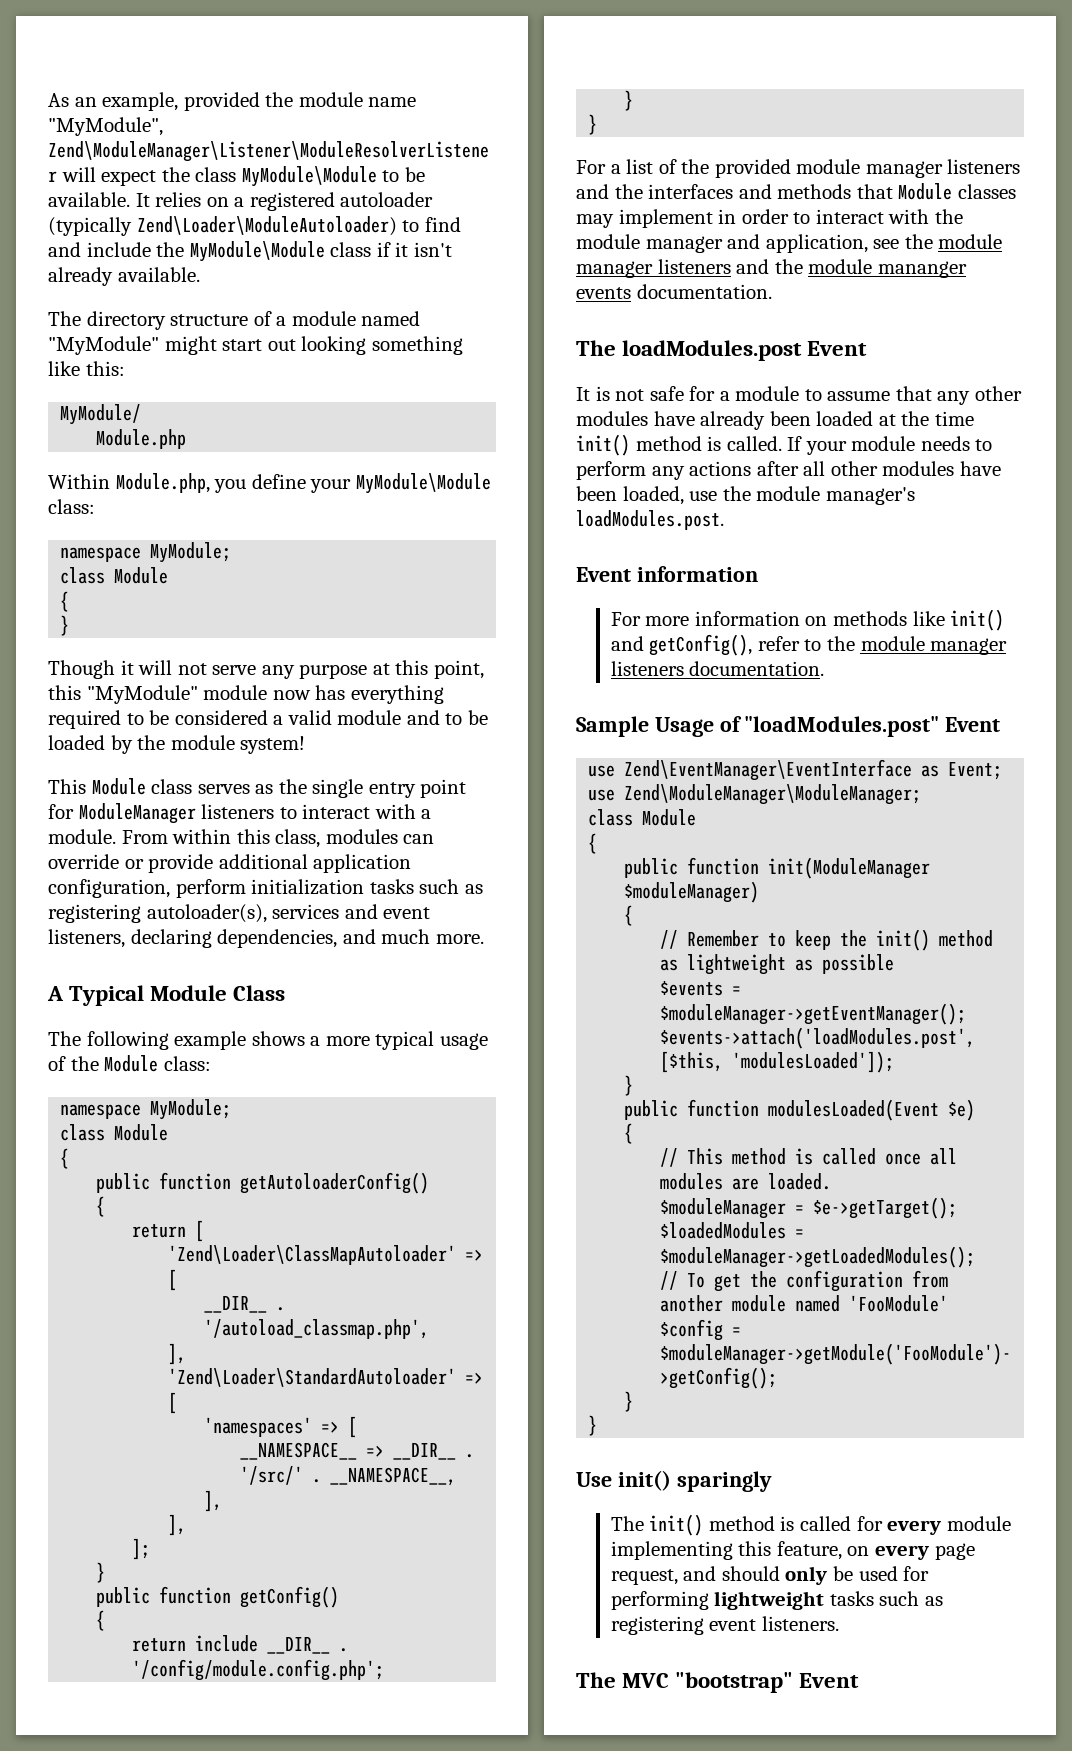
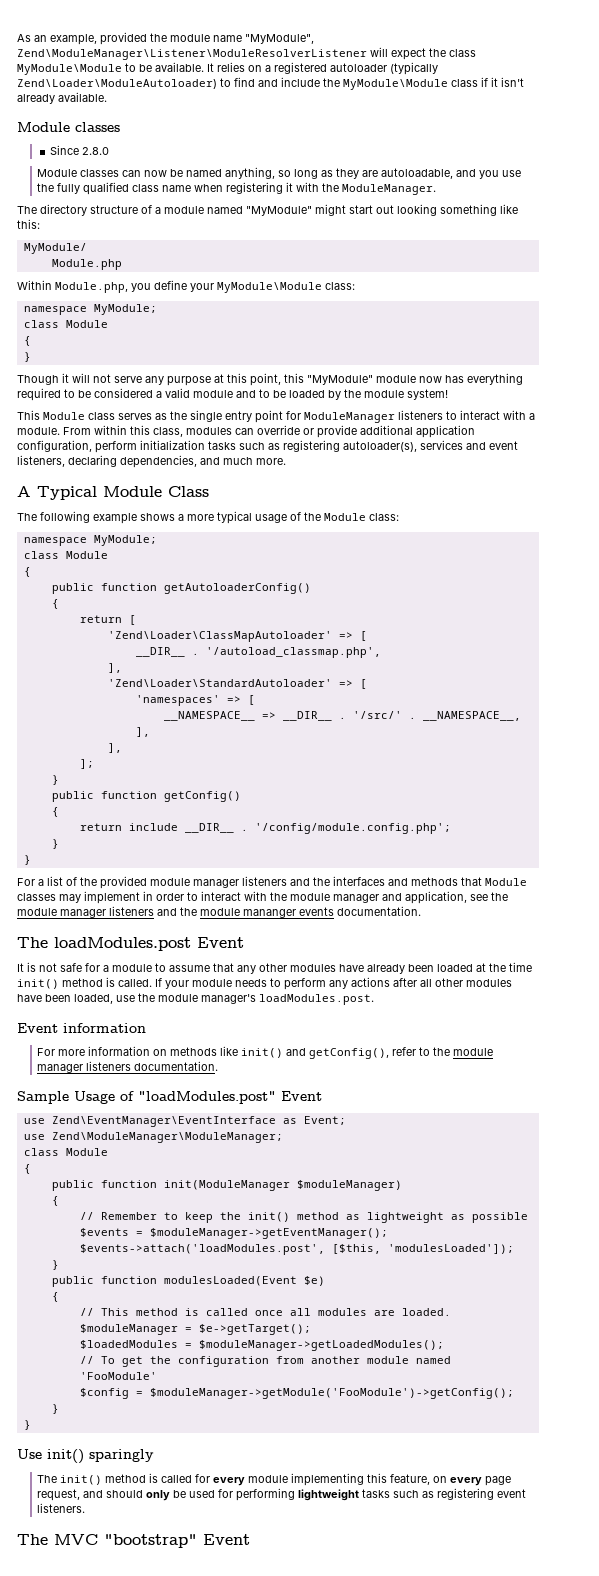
  It relies on a registered autoloader (typically Zend\Loader\ModuleAutoloader) to find and include the MyModule\Module class if it isn't already available.
+ Module classes
+ Since 2.8.0
+ Module classes can now be named anything, so long as they are autoloadable, and you use the fully qualified class name when registering it with the ModuleManager.

